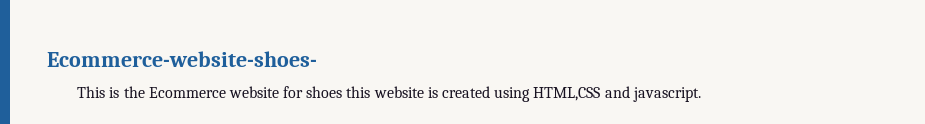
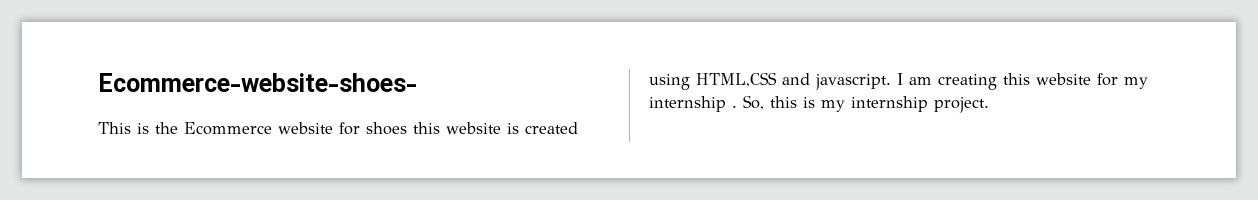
+ I am creating this website for my internship . So, this is my internship project.

